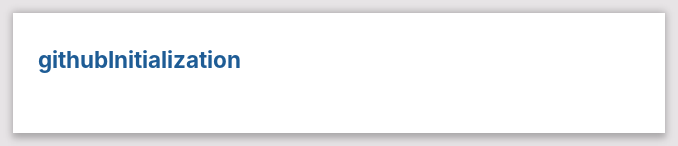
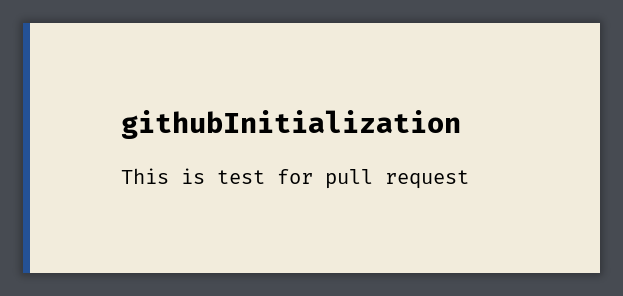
+ This is test for pull request

